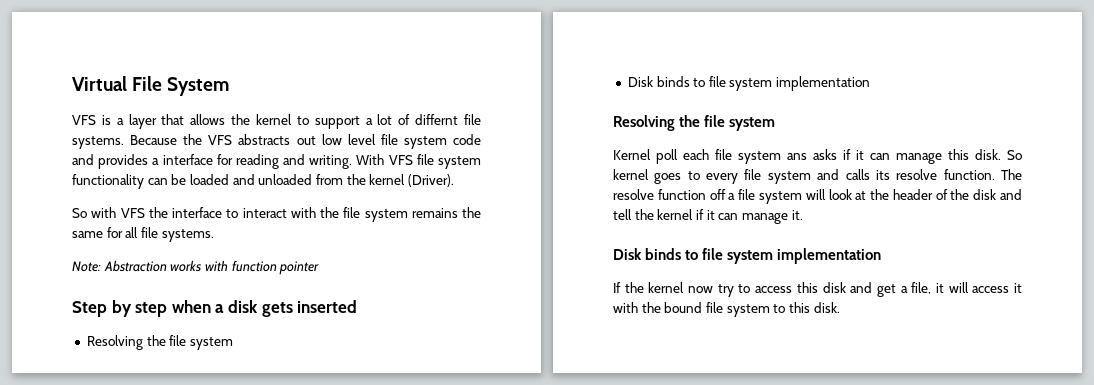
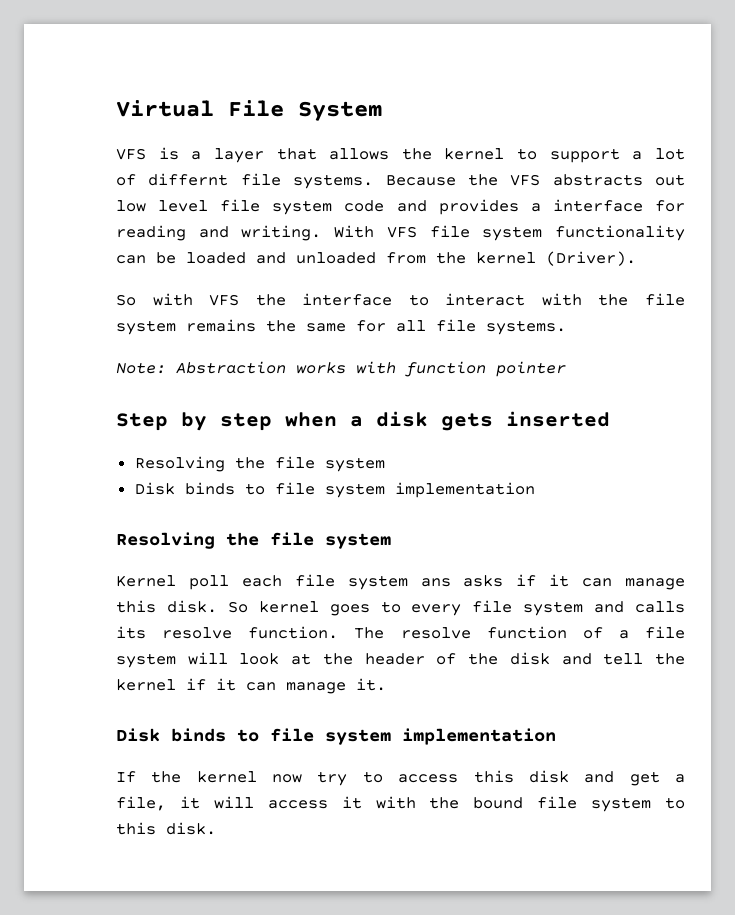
- The resolve function off a file system will look at the header of the disk and tell the kernel if it can manage it.
+ The resolve function of a file system will look at the header of the disk and tell the kernel if it can manage it.

